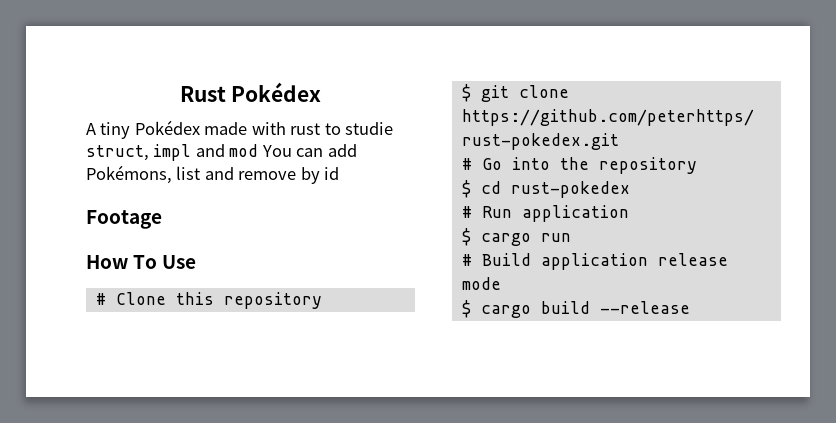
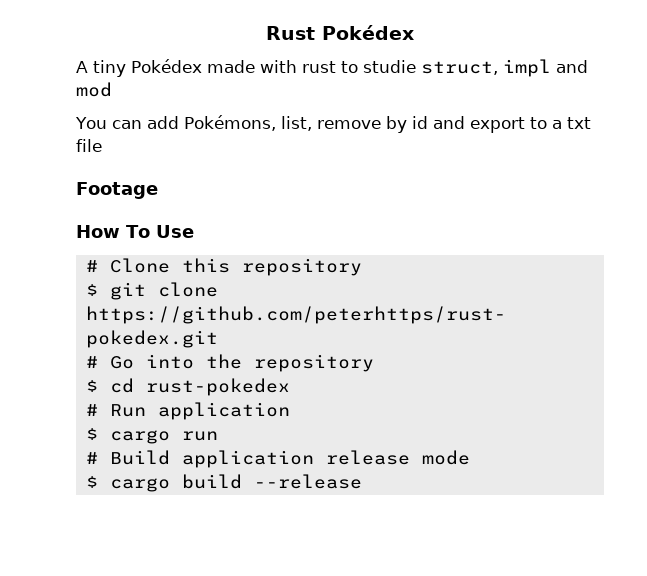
- A tiny Pokédex made with rust to studie struct, impl and mod You can add Pokémons, list and remove by id
+ A tiny Pokédex made with rust to studie struct, impl and mod
+ You can add Pokémons, list, remove by id and export to a txt file

